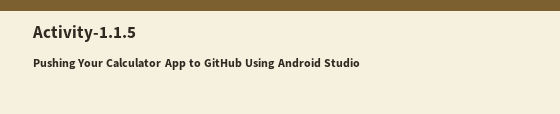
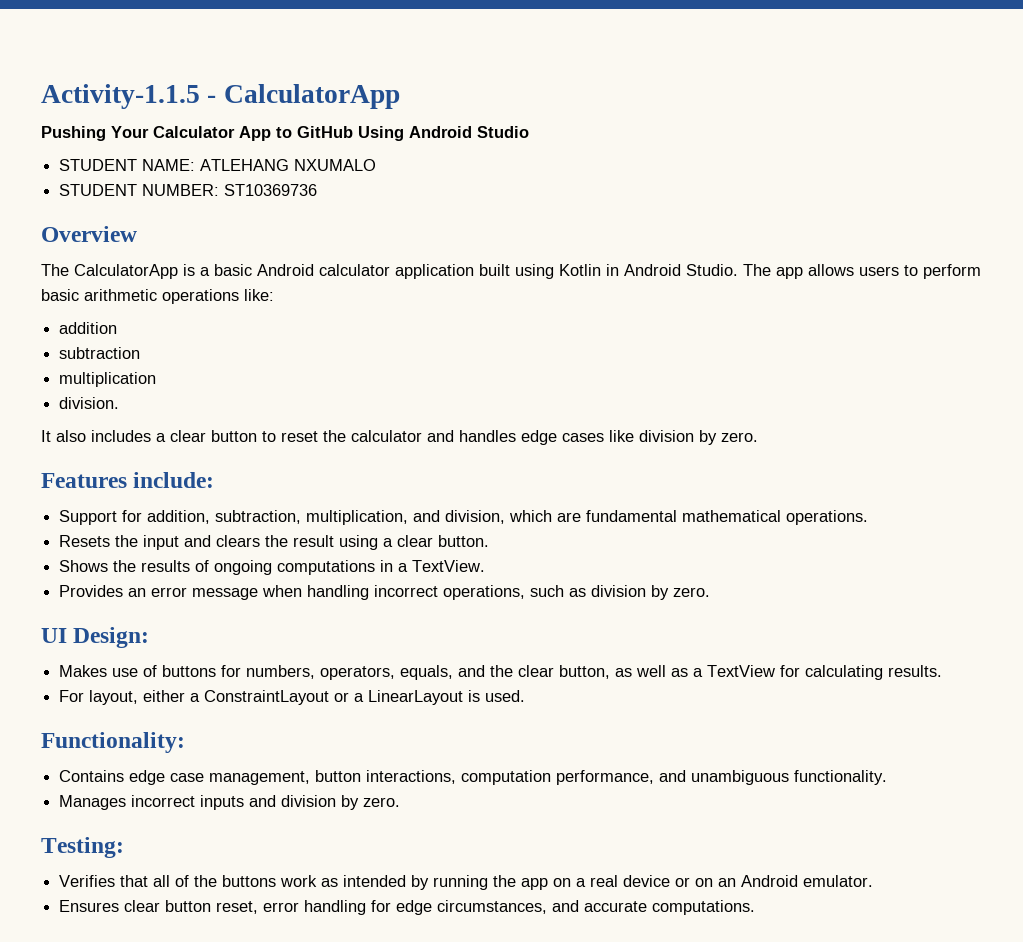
- Activity-1.1.5
+ Activity-1.1.5 - CalculatorApp
+ STUDENT NAME: ATLEHANG NXUMALO
+ STUDENT NUMBER: ST10369736
+ Overview
+ The CalculatorApp is a basic Android calculator application built using Kotlin in Android Studio. The app allows users to perform basic arithmetic operations like:
+ addition
+ subtraction
+ multiplication
+ division.
+ It also includes a clear button to reset the calculator and handles edge cases like division by zero.
+ Features include:
+ Support for addition, subtraction, multiplication, and division, which are fundamental mathematical operations.
+ Resets the input and clears the result using a clear button.
+ Shows the results of ongoing computations in a TextView.
+ Provides an error message when handling incorrect operations, such as division by zero.
+ UI Design:
+ Makes use of buttons for numbers, operators, equals, and the clear button, as well as a TextView for calculating results.
+ For layout, either a ConstraintLayout or a LinearLayout is used.
+ Functionality:
+ Contains edge case management, button interactions, computation performance, and unambiguous functionality.
+ Manages incorrect inputs and division by zero.
+ Testing:
+ Verifies that all of the buttons work as intended by running the app on a real device or on an Android emulator.
+ Ensures clear button reset, error handling for edge circumstances, and accurate computations.

